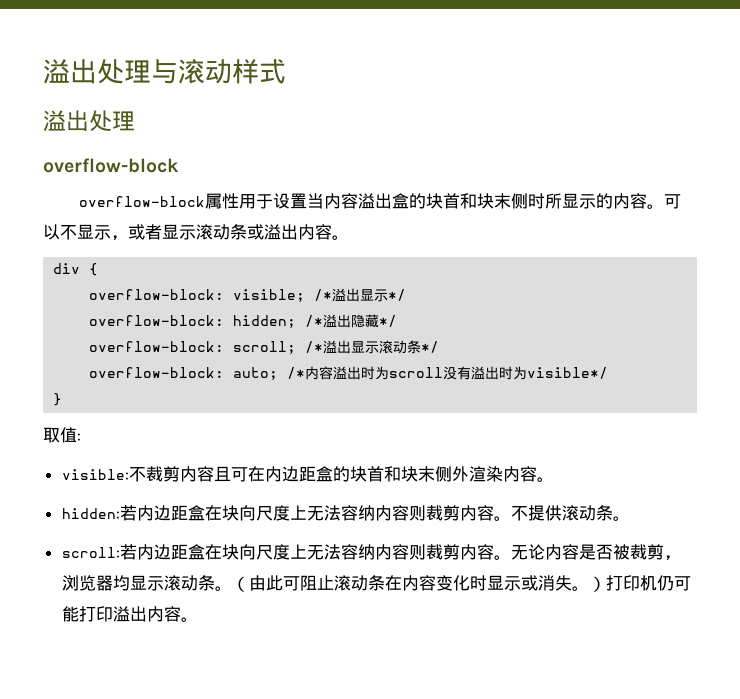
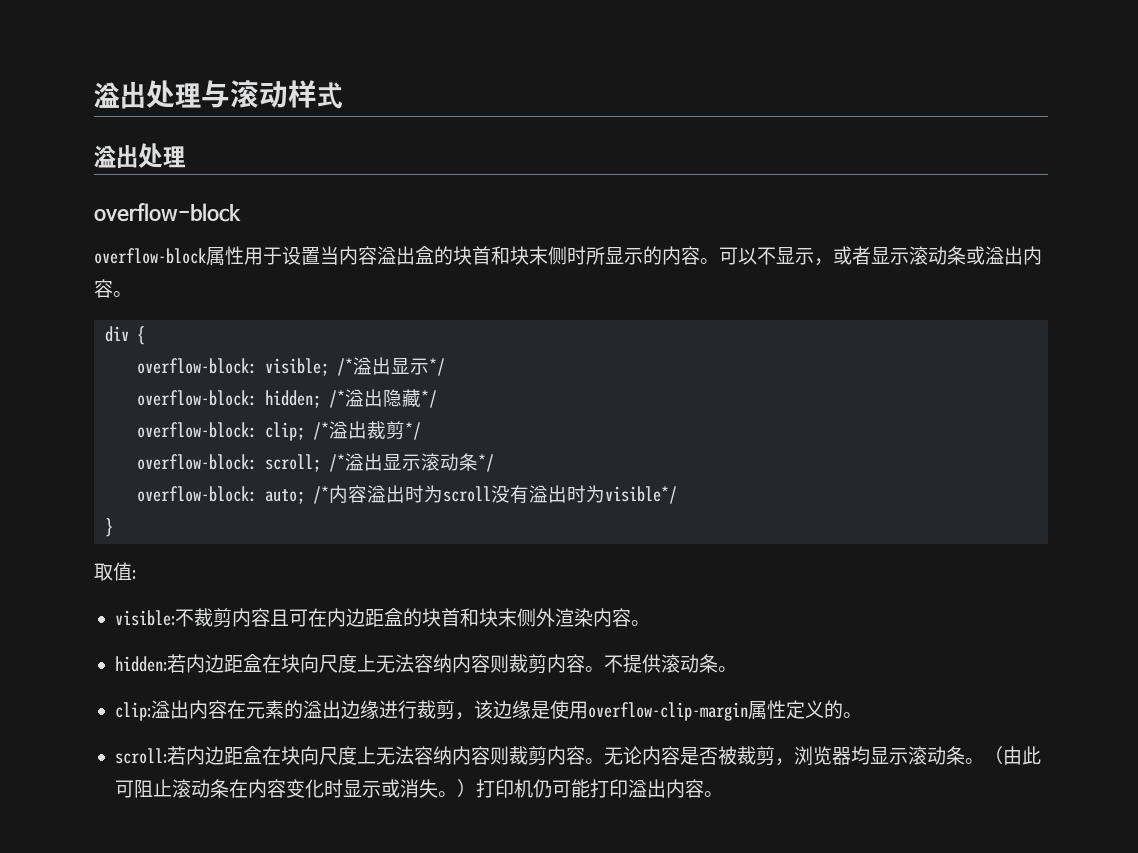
+ overflow-block: clip; /*溢出裁剪*/
+ clip:溢出内容在元素的溢出边缘进行裁剪，该边缘是使用overflow-clip-margin属性定义的。

